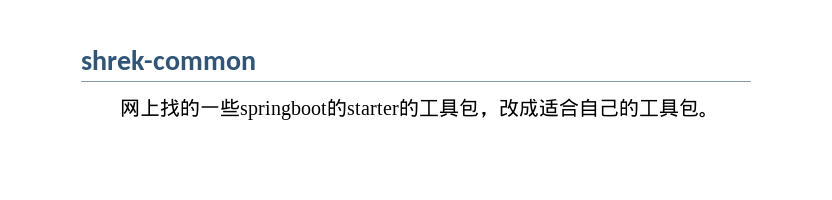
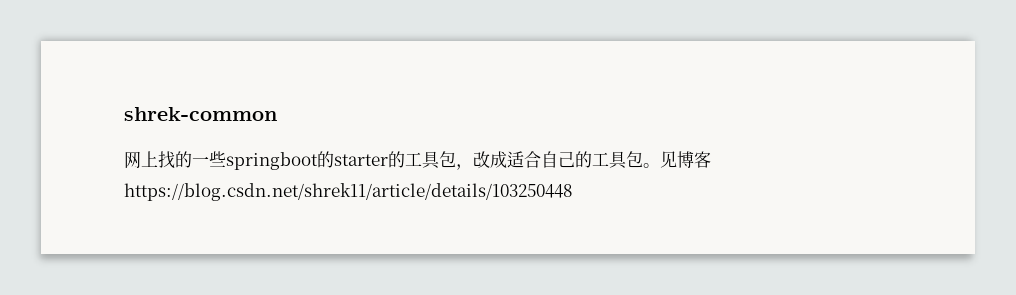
+ 见博客https://blog.csdn.net/shrek11/article/details/103250448

